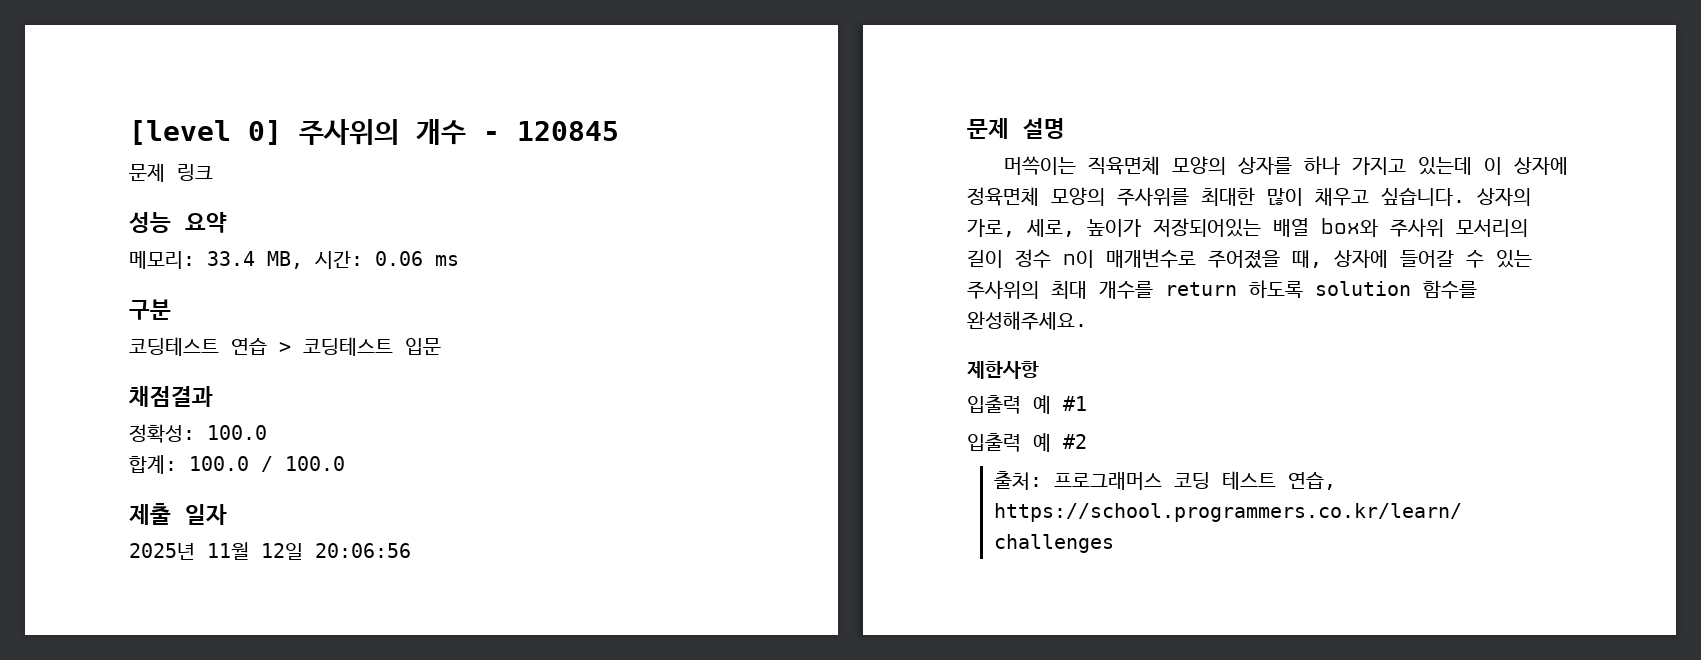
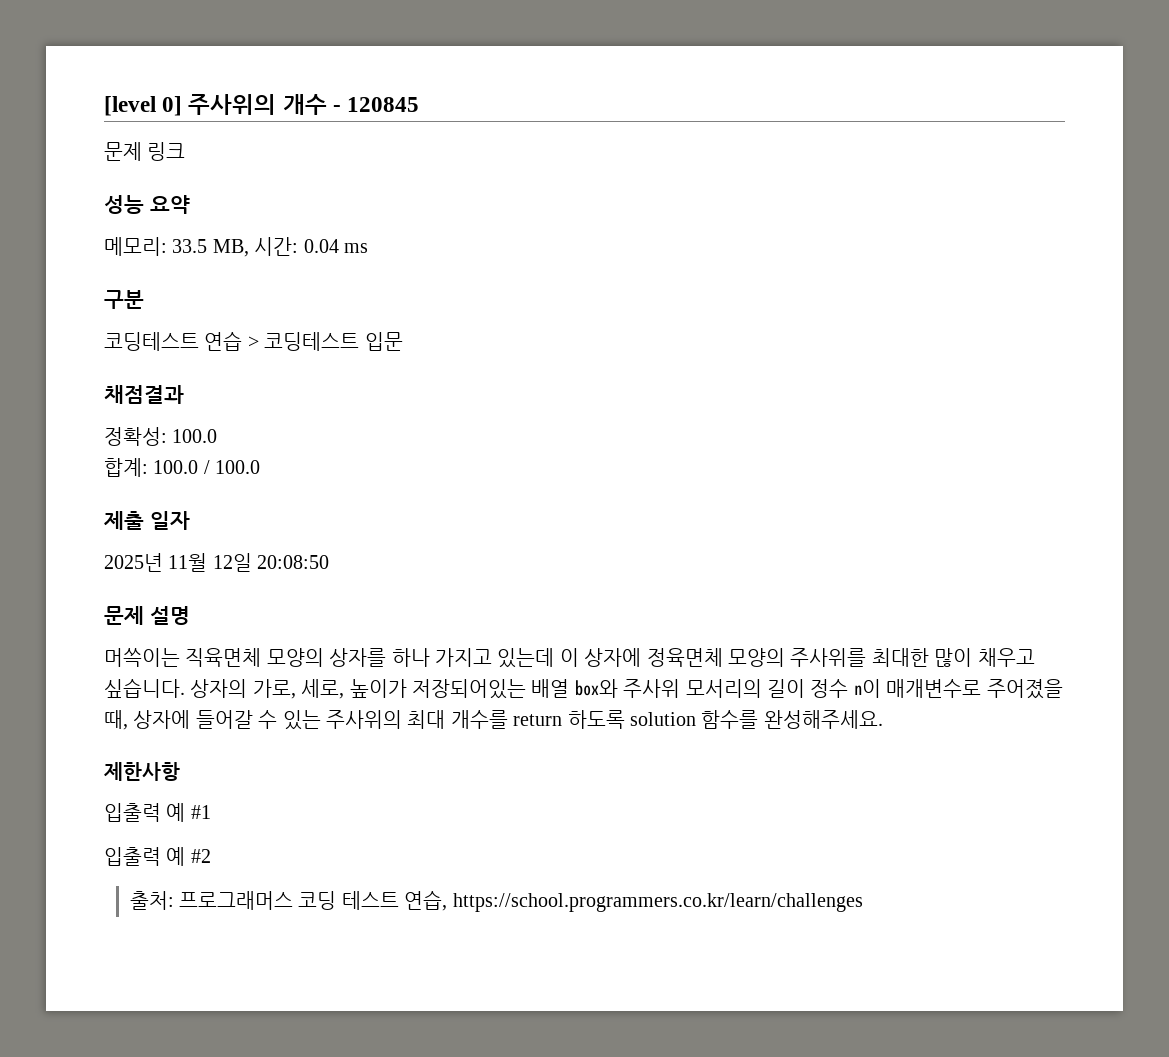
- 메모리: 33.4 MB, 시간: 0.06 ms
+ 메모리: 33.5 MB, 시간: 0.04 ms
- 2025년 11월 12일 20:06:56
+ 2025년 11월 12일 20:08:50

